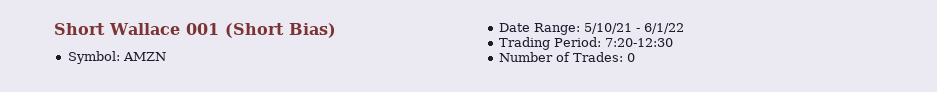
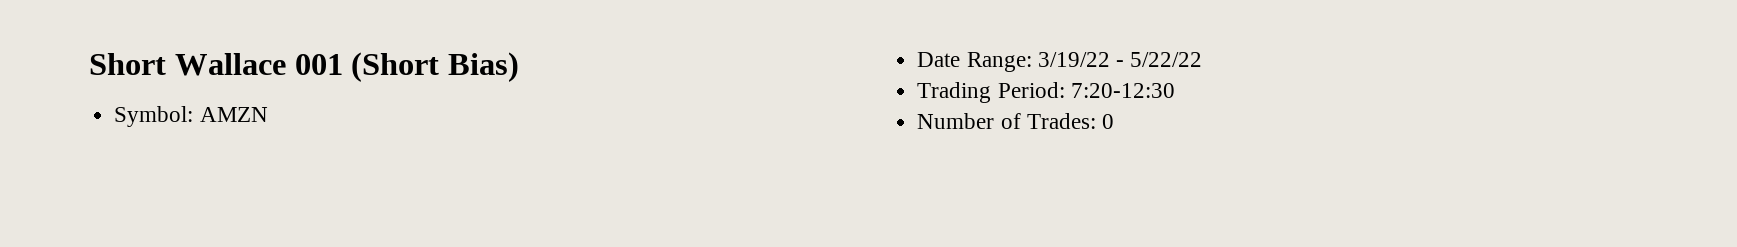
- Date Range: 5/10/21 - 6/1/22
+ Date Range: 3/19/22 - 5/22/22

